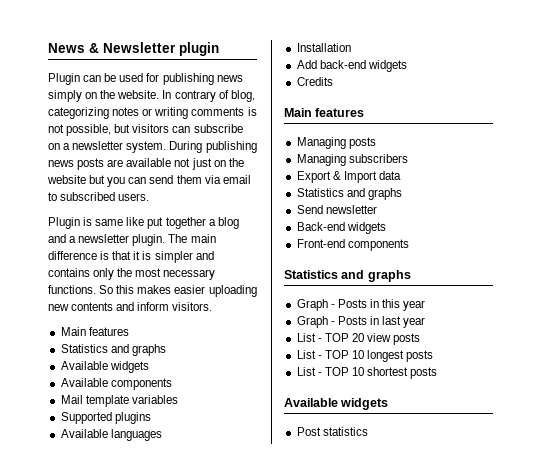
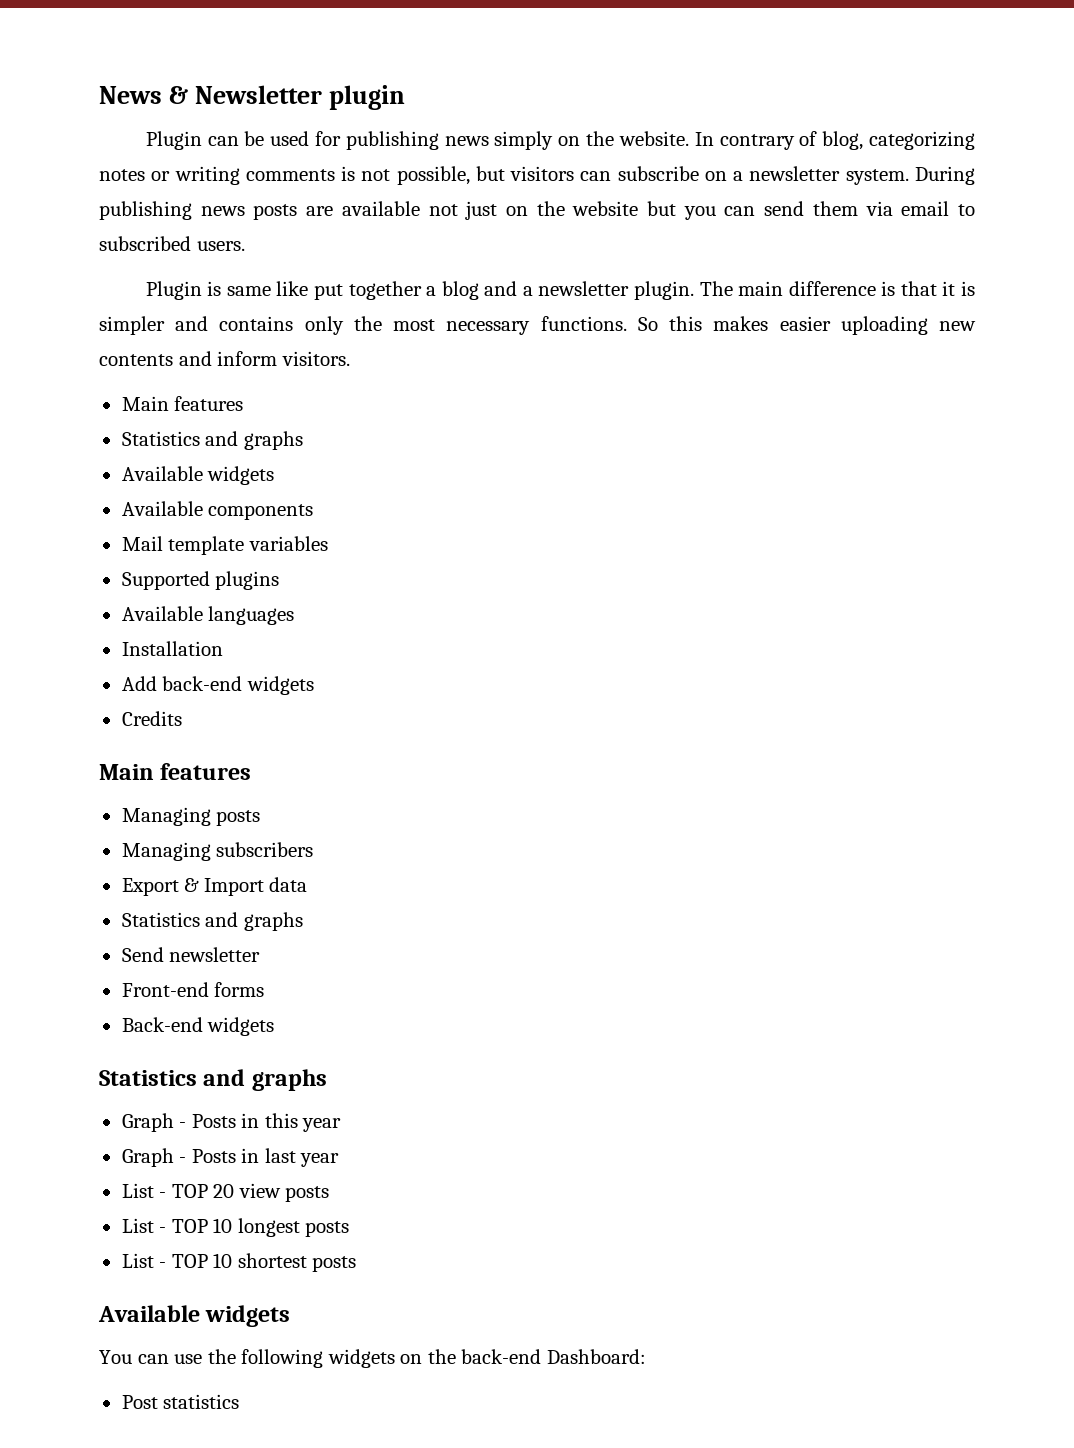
+ Front-end forms
- Front-end components
+ You can use the following widgets on the back-end Dashboard:

